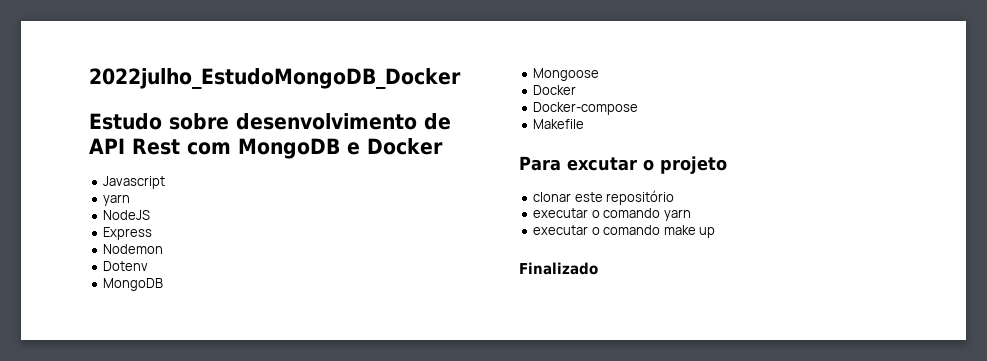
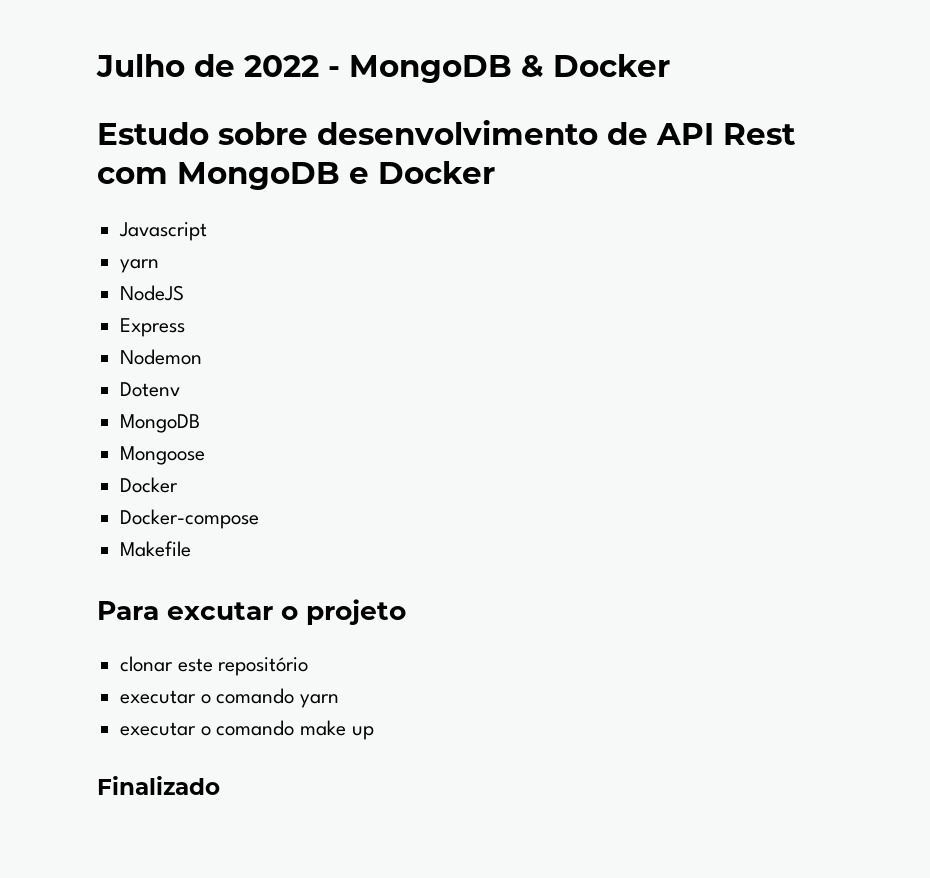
- 2022julho_EstudoMongoDB_Docker
+ Julho de 2022 - MongoDB & Docker

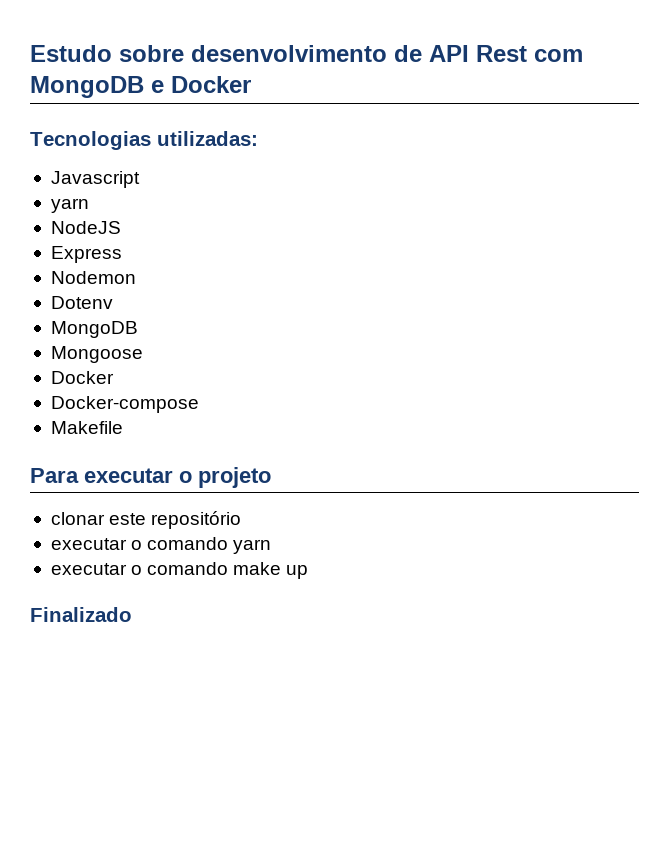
- Julho de 2022 - MongoDB & Docker
+ Tecnologias utilizadas:
- Para excutar o projeto
+ Para executar o projeto

